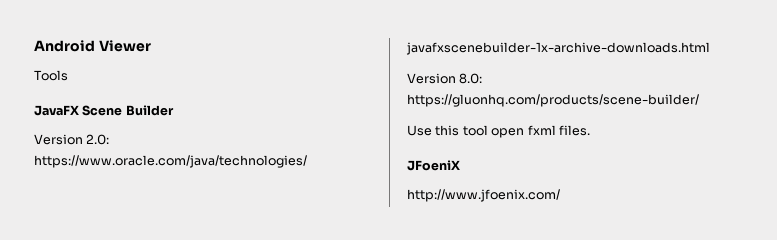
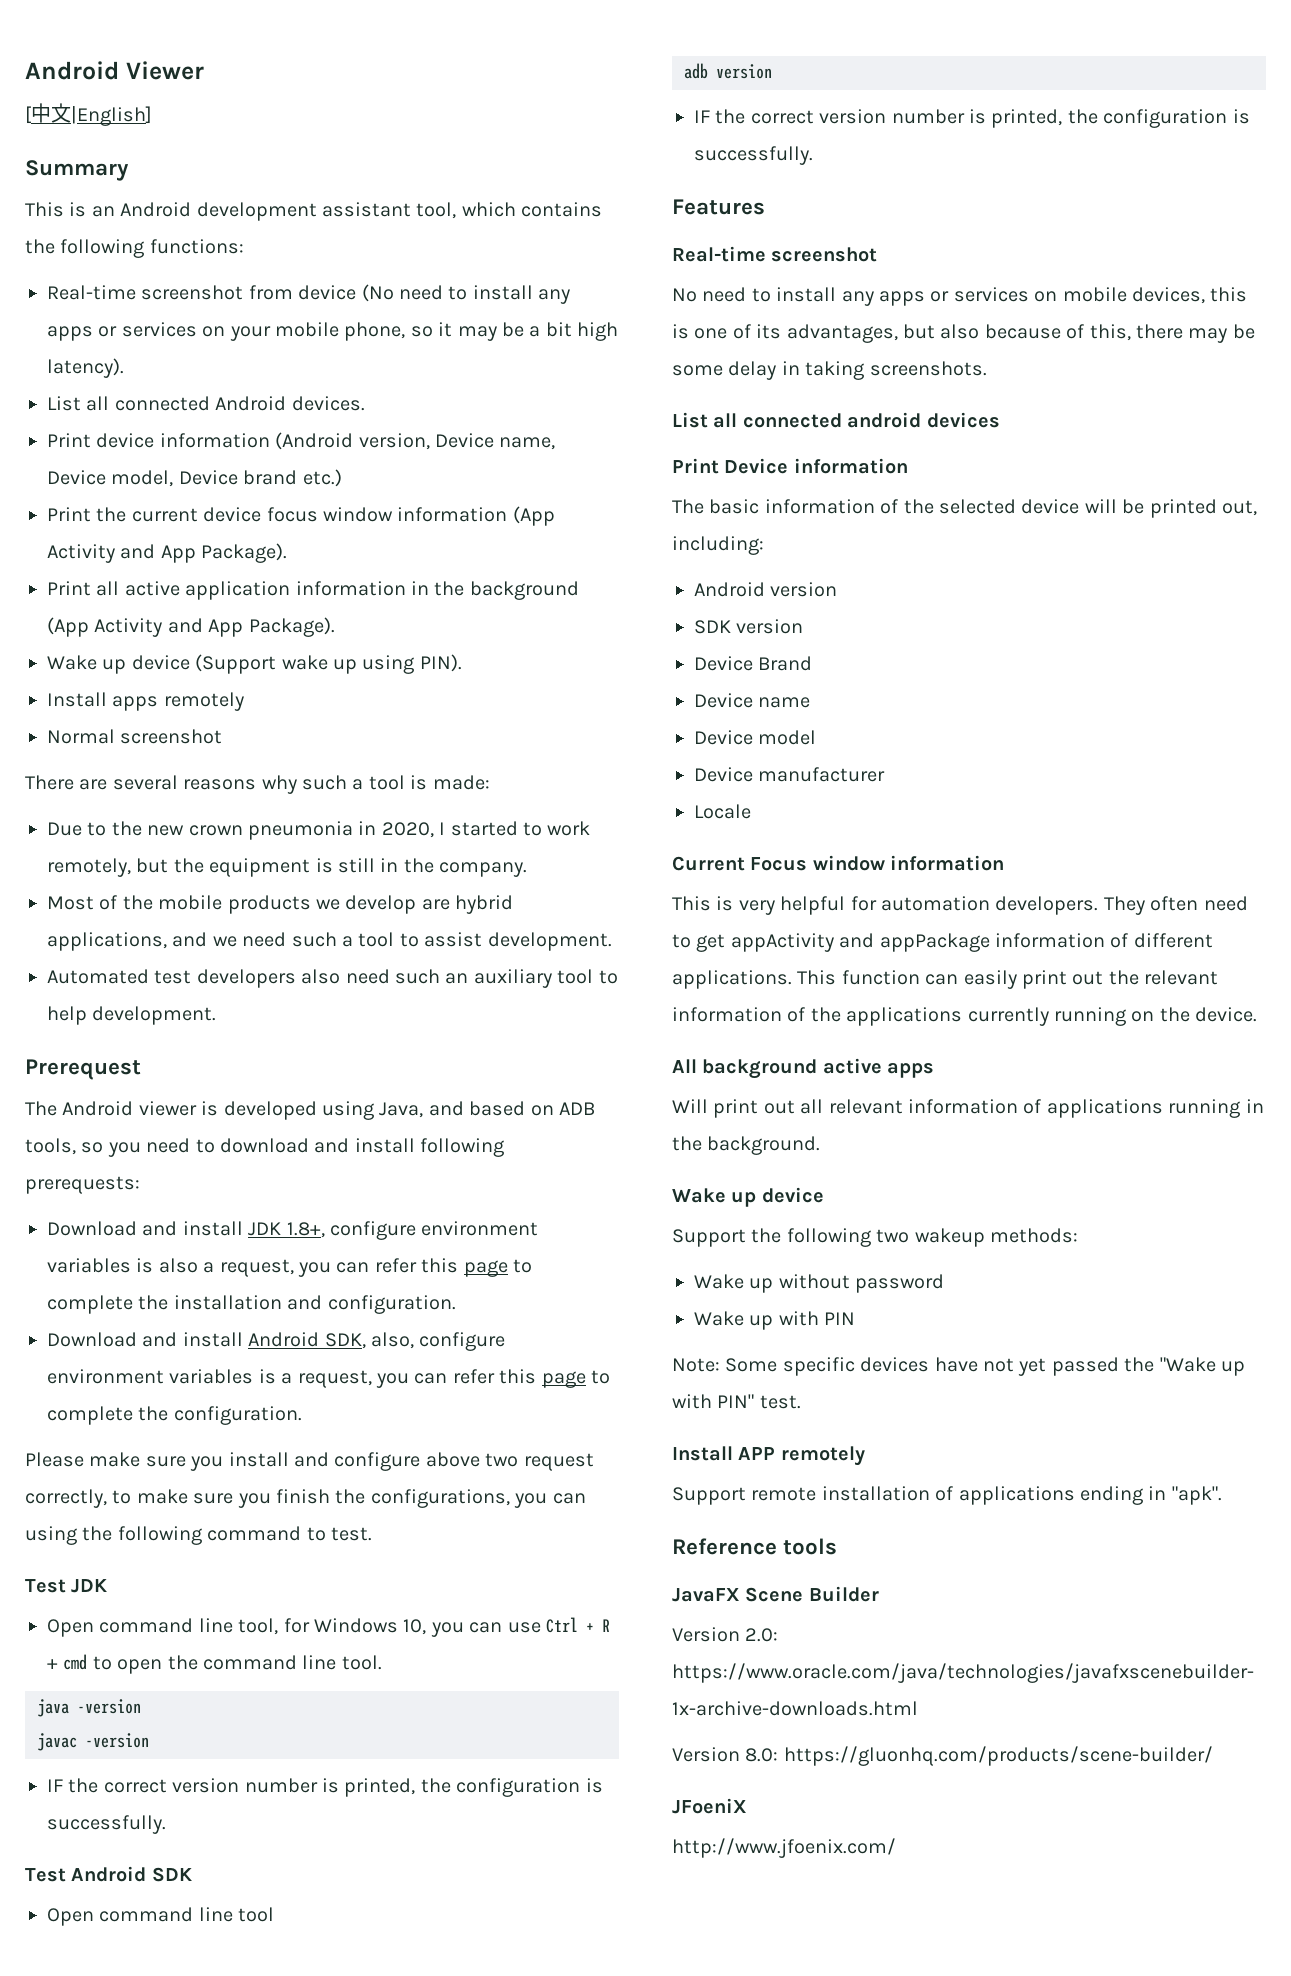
- Tools
+ [中文|English]
+ Summary
+ This is an Android development assistant tool, which contains the following functions:
+ Real-time screenshot from device (No need to install any apps or services on your mobile phone, so it may be a bit high latency).
+ List all connected Android devices.
+ Print device information (Android version, Device name, Device model, Device brand etc.)
+ Print the current device focus window information (App Activity and App Package).
+ Print all active application information in the background (App Activity and App Package).
+ Wake up device (Support wake up using PIN).
+ Install apps remotely
+ Normal screenshot
+ There are several reasons why such a tool is made:
+ Due to the new crown pneumonia in 2020, I started to work remotely, but the equipment is still in the company.
+ Most of the mobile products we develop are hybrid applications, and we need such a tool to assist development.
+ Automated test developers also need such an auxiliary tool to help development.
+ Prerequest
+ The Android viewer is developed using Java, and based on ADB tools, so you need to download and install following prerequests:
+ Download and install JDK 1.8+, configure environment variables is also a request, you can refer this page to complete the installation and configuration.
+ Download and install Android SDK, also, configure environment variables is a request, you can refer this page to complete the configuration.
+ Please make sure you install and configure above two request correctly, to make sure you finish the configurations, you can using the following command to test.
+ Test JDK
+ Open command line tool, for Windows 10, you can use Ctrl + R + cmd to open the command line tool.
+ java -version
+ javac -version
+ IF the correct version number is printed, the configuration is successfully.
+ Test Android SDK
+ Open command line tool
+ adb version
+ IF the correct version number is printed, the configuration is successfully.
+ Features
+ Real-time screenshot
+ No need to install any apps or services on mobile devices, this is one of its advantages, but also because of this, there may be some delay in taking screenshots.
+ List all connected android devices
+ Print Device information
+ The basic information of the selected device will be printed out, including:
+ Android version
+ SDK version
+ Device Brand
+ Device name
+ Device model
+ Device manufacturer
+ Locale
+ Current Focus window information
+ This is very helpful for automation developers. They often need to get appActivity and appPackage information of different applications. This function can easily print out the relevant information of the applications currently running on the device.
+ All background active apps
+ Will print out all relevant information of applications running in the background.
+ Wake up device
+ Support the following two wakeup methods:
+ Wake up without password
+ Wake up with PIN
+ Note: Some specific devices have not yet passed the "Wake up with PIN" test.
+ Install APP remotely
+ Support remote installation of applications ending in "apk".
+ Reference tools
- Use this tool open fxml files.

